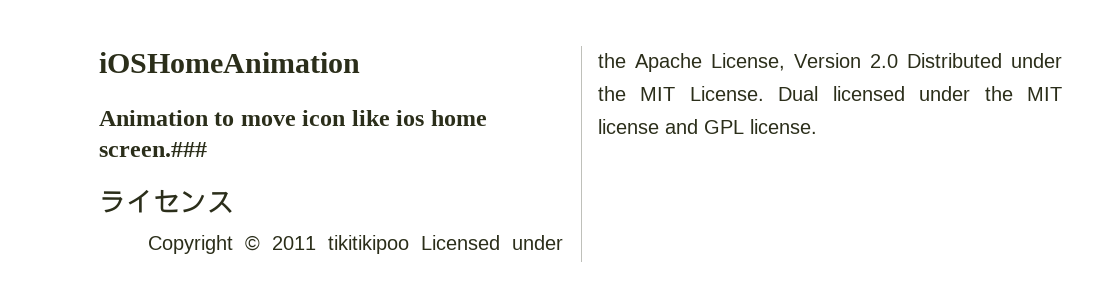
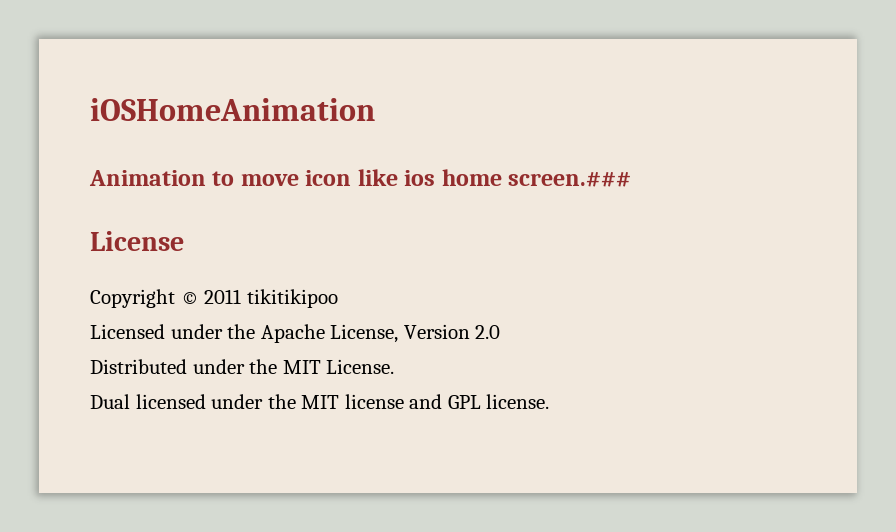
- ライセンス
+ License
- Copyright © 2011 tikitikipoo Licensed under the Apache License, Version 2.0 Distributed under the MIT License. Dual licensed under the MIT license and GPL license.
+ Copyright © 2011 tikitikipoo
+ Licensed under the Apache License, Version 2.0
+ Distributed under the MIT License.
+ Dual licensed under the MIT license and GPL license.

